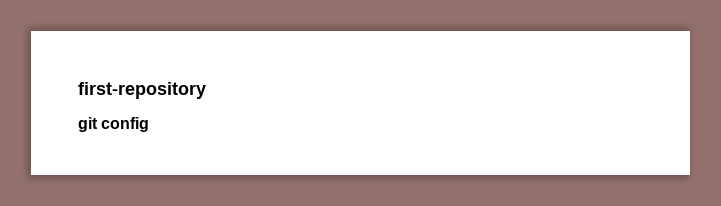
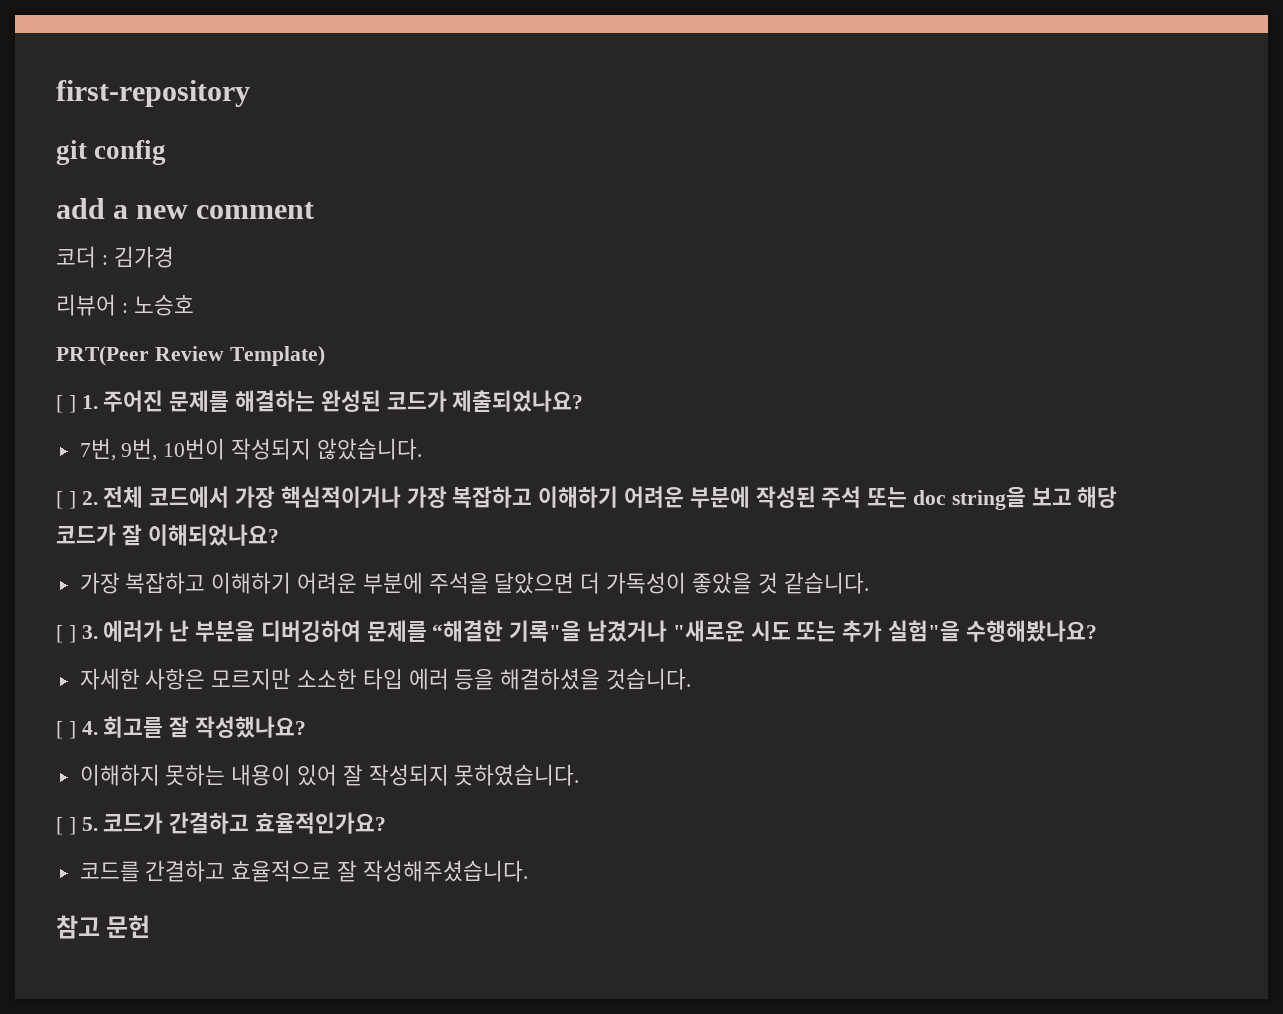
+ add a new comment
+ 코더 : 김가경
+ 리뷰어 : 노승호
+ PRT(Peer Review Template)
+ [ ] 1. 주어진 문제를 해결하는 완성된 코드가 제출되었나요?
+ 7번, 9번, 10번이 작성되지 않았습니다.
+ [ ] 2. 전체 코드에서 가장 핵심적이거나 가장 복잡하고 이해하기 어려운 부분에 작성된 주석 또는 doc string을 보고 해당 코드가 잘 이해되었나요?
+ 가장 복잡하고 이해하기 어려운 부분에 주석을 달았으면 더 가독성이 좋았을 것 같습니다.
+ [ ] 3. 에러가 난 부분을 디버깅하여 문제를 “해결한 기록"을 남겼거나 "새로운 시도 또는 추가 실험"을 수행해봤나요?
+ 자세한 사항은 모르지만 소소한 타입 에러 등을 해결하셨을 것습니다.
+ [ ] 4. 회고를 잘 작성했나요?
+ 이해하지 못하는 내용이 있어 잘 작성되지 못하였습니다.
+ [ ] 5. 코드가 간결하고 효율적인가요?
+ 코드를 간결하고 효율적으로 잘 작성해주셨습니다.
+ 참고 문헌

